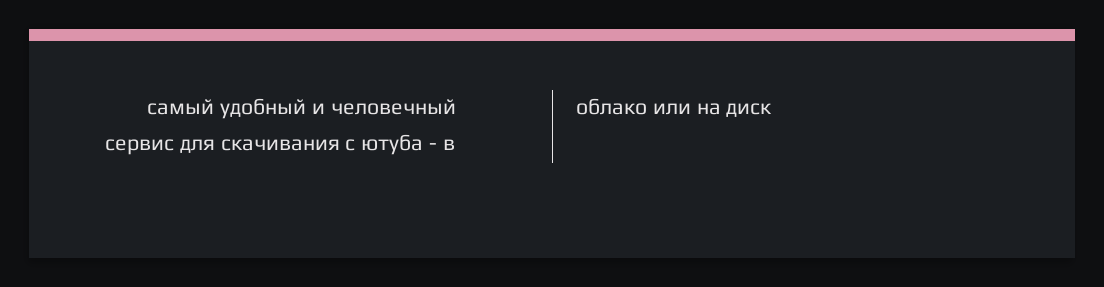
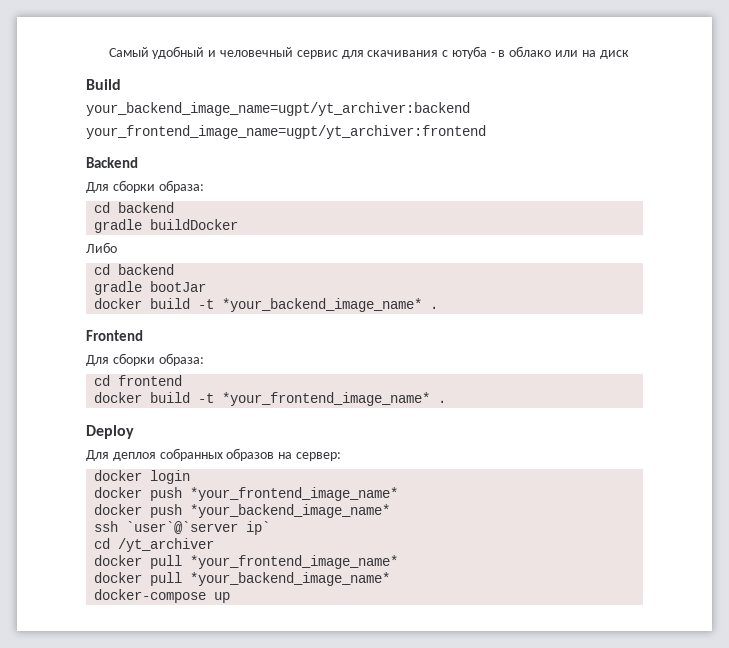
- самый удобный и человечный сервис для скачивания с ютуба - в облако или на диск
+ Самый удобный и человечный сервис для скачивания с ютуба - в облако или на диск
+ Build
+ your_backend_image_name=ugpt/yt_archiver:backend
+ your_frontend_image_name=ugpt/yt_archiver:frontend
+ Backend
+ Для сборки образа:
+ cd backend
+ gradle buildDocker
+ Либо
+ cd backend
+ gradle bootJar
+ docker build -t *your_backend_image_name* .
+ Frontend
+ Для сборки образа:
+ cd frontend
+ docker build -t *your_frontend_image_name* .
+ Deploy
+ Для деплоя собранных образов на сервер:
+ docker login
+ docker push *your_frontend_image_name*
+ docker push *your_backend_image_name*
+ ssh `user`@`server ip`
+ cd /yt_archiver
+ docker pull *your_frontend_image_name*
+ docker pull *your_backend_image_name*
+ docker-compose up

